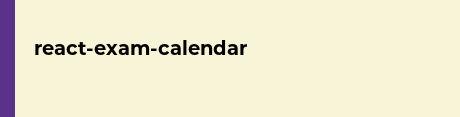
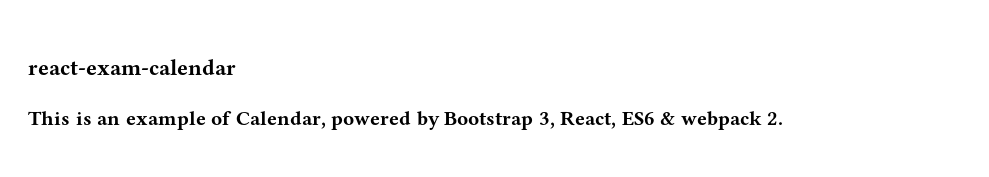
+ This is an example of Calendar, powered by Bootstrap 3, React, ES6 & webpack 2.

